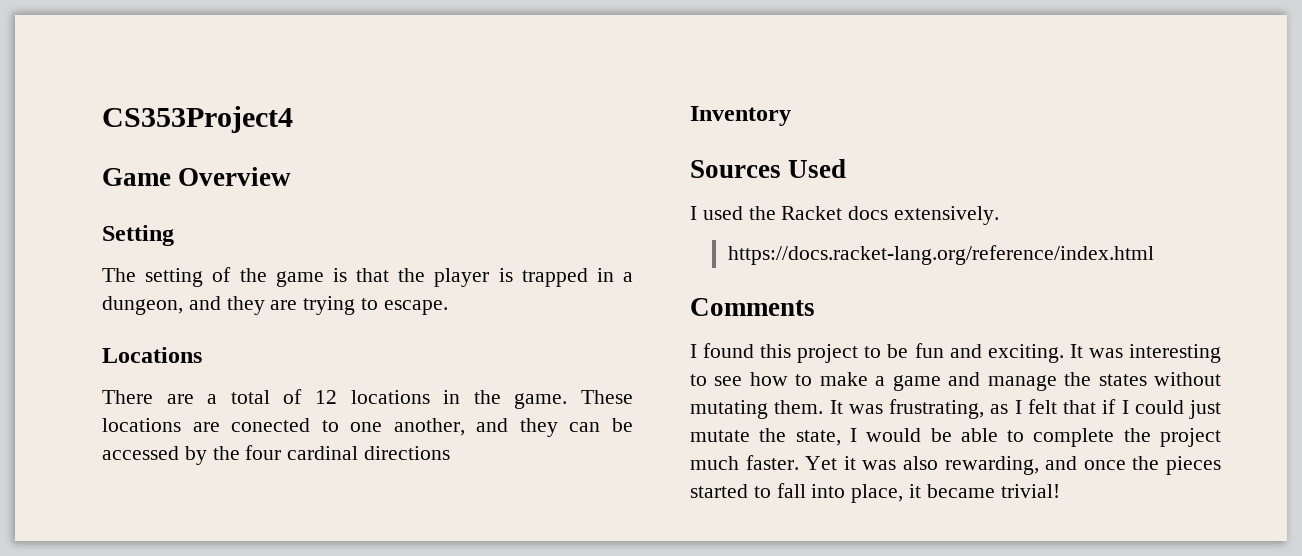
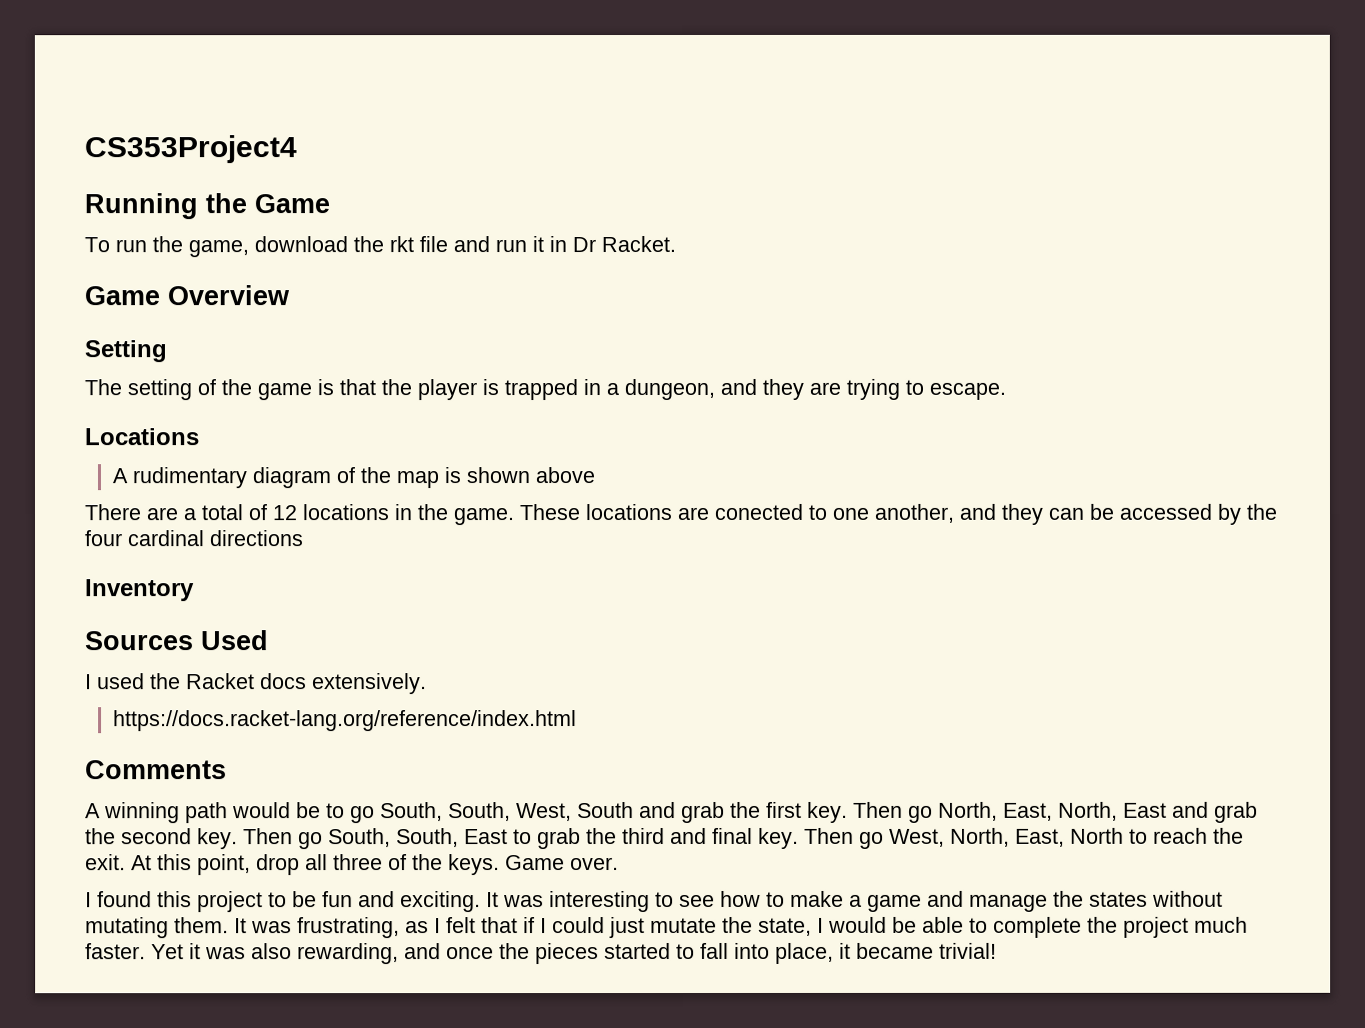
+ Running the Game
+ To run the game, download the rkt file and run it in Dr Racket.
+ A rudimentary diagram of the map is shown above
+ A winning path would be to go South, South, West, South and grab the first key. Then go North, East, North, East and grab the second key. Then go South, South, East to grab the third and final key. Then go West, North, East, North to reach the exit. At this point, drop all three of the keys. Game over.

